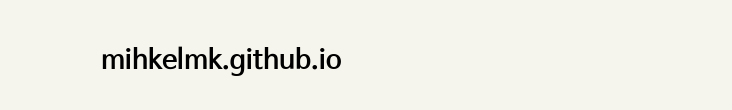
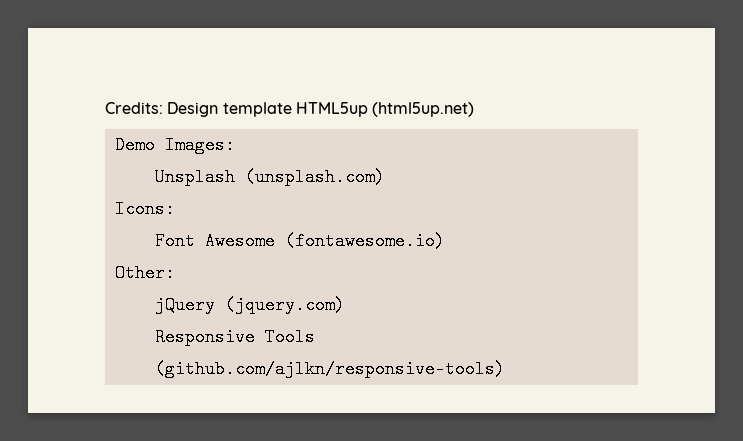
- mihkelmk.github.io
+ Credits: Design template HTML5up (html5up.net)
+ Demo Images:
+ Unsplash (unsplash.com)
+ Icons:
+ Font Awesome (fontawesome.io)
+ Other:
+ jQuery (jquery.com)
+ Responsive Tools (github.com/ajlkn/responsive-tools)

